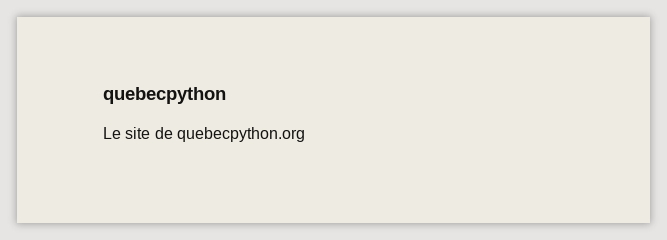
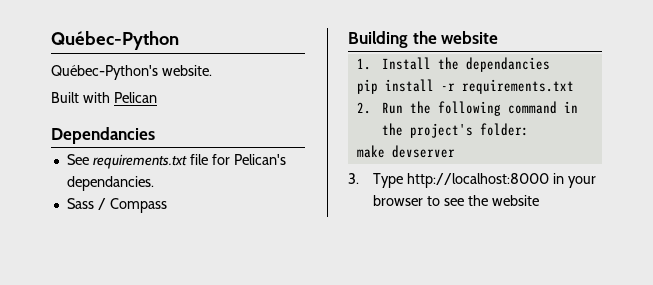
- quebecpython
- Le site de quebecpython.org
+ Québec-Python
+ Québec-Python's website.
+ Built with Pelican
+ Dependancies
+ See requirements.txt file for Pelican's dependancies.
+ Sass / Compass
+ Building the website
+ 1. Install the dependancies
+ pip install -r requirements.txt
+ 2. Run the following command in the project's folder:
+ make devserver
+ 3. Type http://localhost:8000 in your browser to see the website

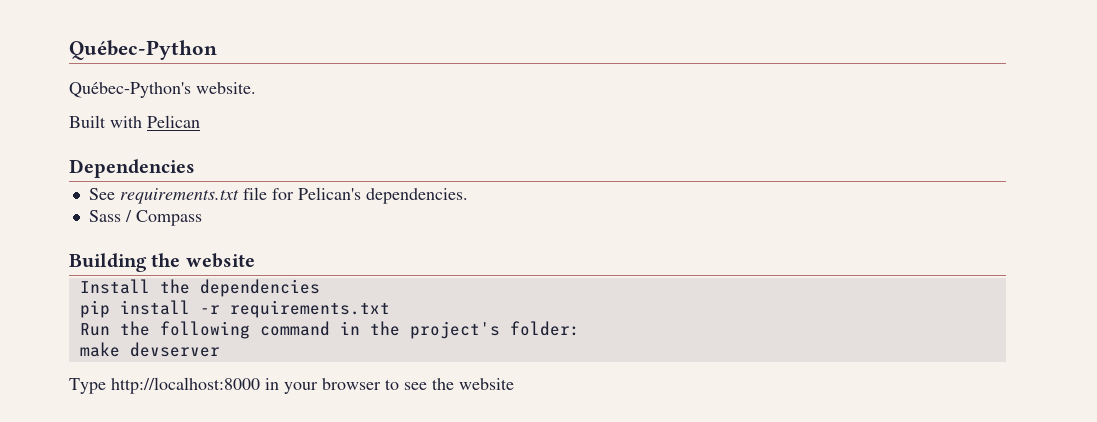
- Dependancies
+ Dependencies
- See requirements.txt file for Pelican's dependancies.
+ See requirements.txt file for Pelican's dependencies.
- 1. Install the dependancies
+ Install the dependencies
- 2. Run the following command in the project's folder:
+ Run the following command in the project's folder:
- 3. Type http://localhost:8000 in your browser to see the website
+ Type http://localhost:8000 in your browser to see the website

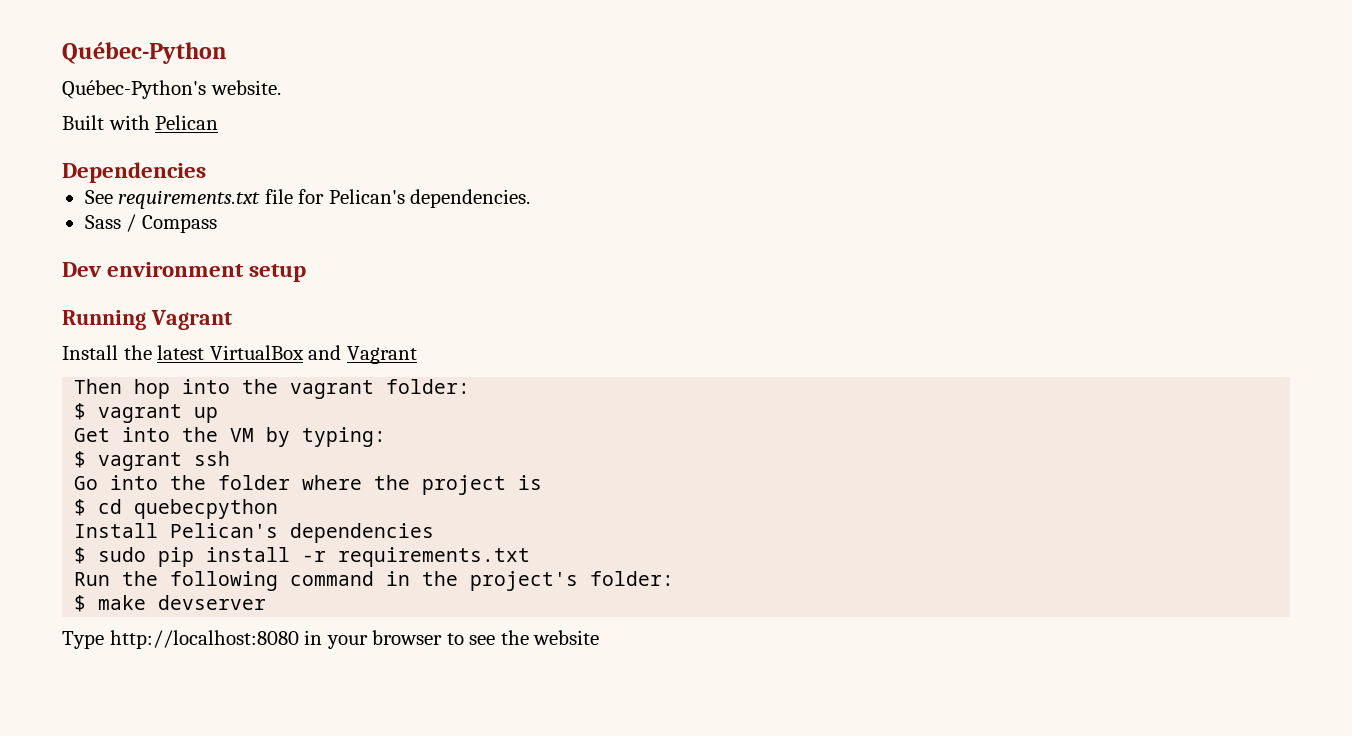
- Building the website
- Install the dependencies
+ Dev environment setup
+ Running Vagrant
+ Install the latest VirtualBox and Vagrant
+ Then hop into the vagrant folder:
+ $ vagrant up
+ Get into the VM by typing:
+ $ vagrant ssh
+ Go into the folder where the project is
+ $ cd quebecpython
+ Install Pelican's dependencies
- pip install -r requirements.txt
+ $ sudo pip install -r requirements.txt
- make devserver
+ $ make devserver
- Type http://localhost:8000 in your browser to see the website
+ Type http://localhost:8080 in your browser to see the website

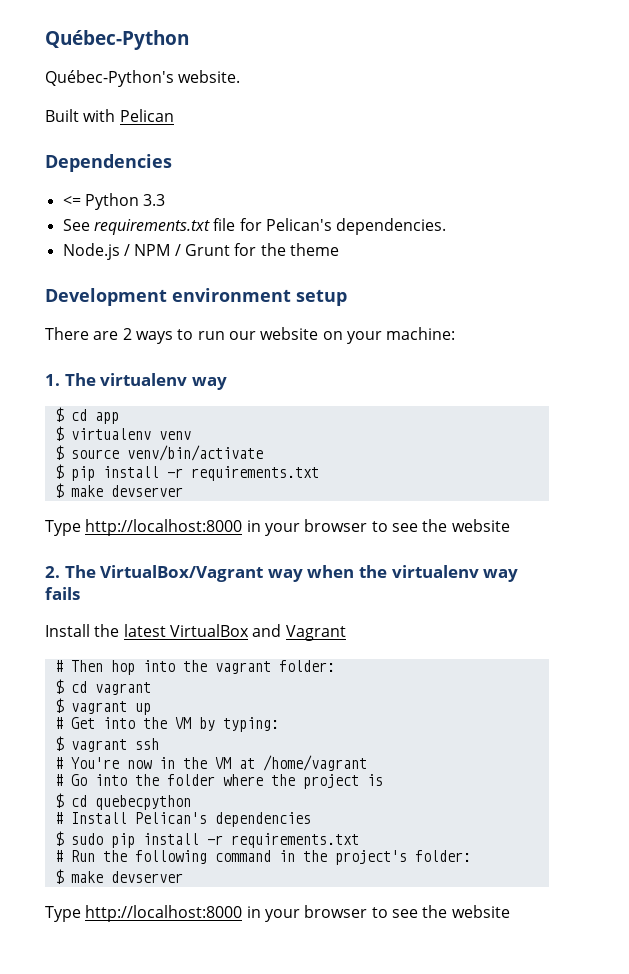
+ <= Python 3.3
- Sass / Compass
- Dev environment setup
- Running Vagrant
+ Node.js / NPM / Grunt for the theme
+ Development environment setup
+ There are 2 ways to run our website on your machine:
+ 1. The virtualenv way
+ $ cd app
+ $ virtualenv venv
+ $ source venv/bin/activate
+ $ pip install -r requirements.txt
+ $ make devserver
+ Type http://localhost:8000 in your browser to see the website
+ 2. The VirtualBox/Vagrant way when the virtualenv way fails
- Then hop into the vagrant folder:
+ # Then hop into the vagrant folder:
+ $ cd vagrant
- Get into the VM by typing:
+ # Get into the VM by typing:
- Go into the folder where the project is
+ # You're now in the VM at /home/vagrant
+ # Go into the folder where the project is
- Install Pelican's dependencies
+ # Install Pelican's dependencies
- Run the following command in the project's folder:
+ # Run the following command in the project's folder:
  $ make devserver
- Type http://localhost:8080 in your browser to see the website
+ Type http://localhost:8000 in your browser to see the website

